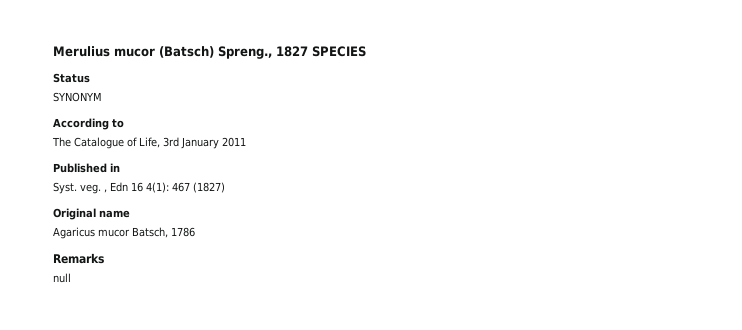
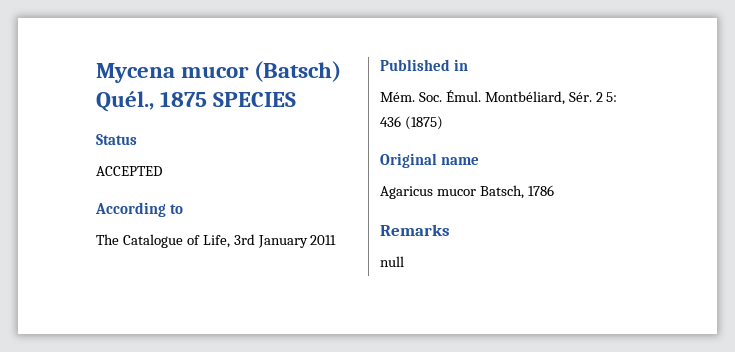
- Merulius mucor (Batsch) Spreng., 1827 SPECIES
+ Mycena mucor (Batsch) Quél., 1875 SPECIES
- SYNONYM
+ ACCEPTED
- Syst. veg. , Edn 16 4(1): 467 (1827)
+ Mém. Soc. Émul. Montbéliard, Sér. 2 5: 436 (1875)

